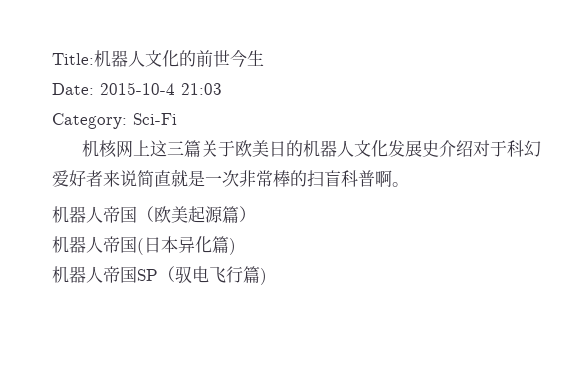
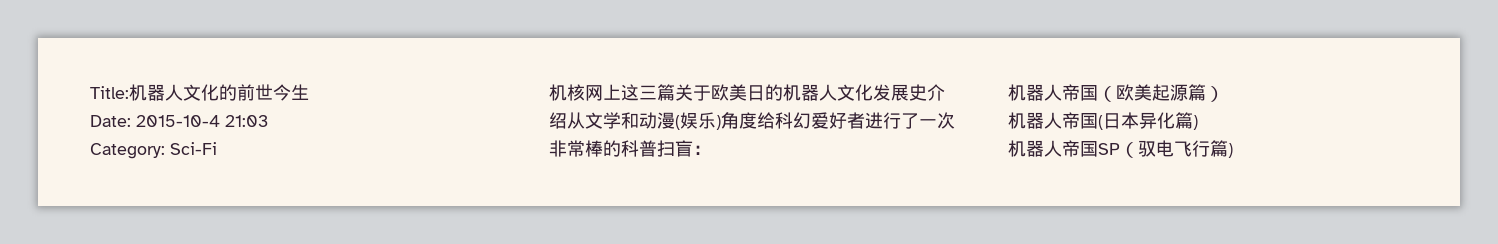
- 机核网上这三篇关于欧美日的机器人文化发展史介绍对于科幻爱好者来说简直就是一次非常棒的扫盲科普啊。
+ 机核网上这三篇关于欧美日的机器人文化发展史介绍从文学和动漫(娱乐)角度给科幻爱好者进行了一次非常棒的科普扫盲：

